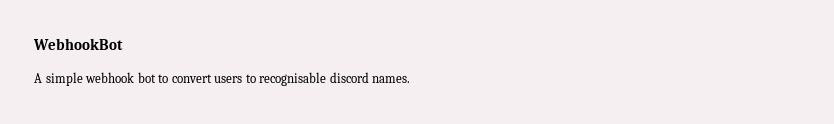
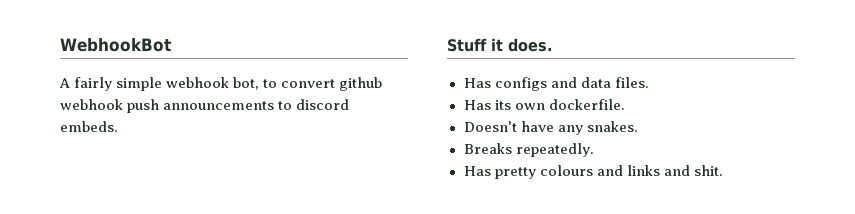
- A simple webhook bot to convert users to recognisable discord names.
+ A fairly simple webhook bot, to convert github webhook push announcements to discord embeds.
+ Stuff it does.
+ Has configs and data files.
+ Has its own dockerfile.
+ Doesn't have any snakes.
+ Breaks repeatedly.
+ Has pretty colours and links and shit.

